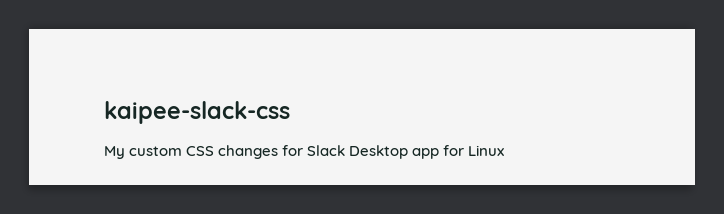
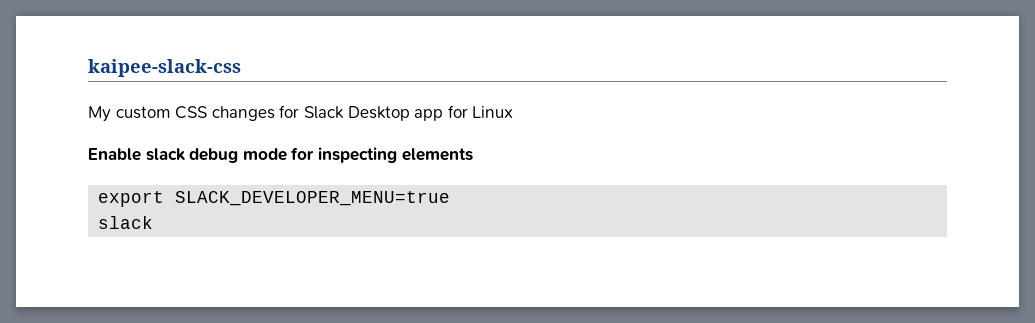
+ Enable slack debug mode for inspecting elements
+ export SLACK_DEVELOPER_MENU=true
+ slack

